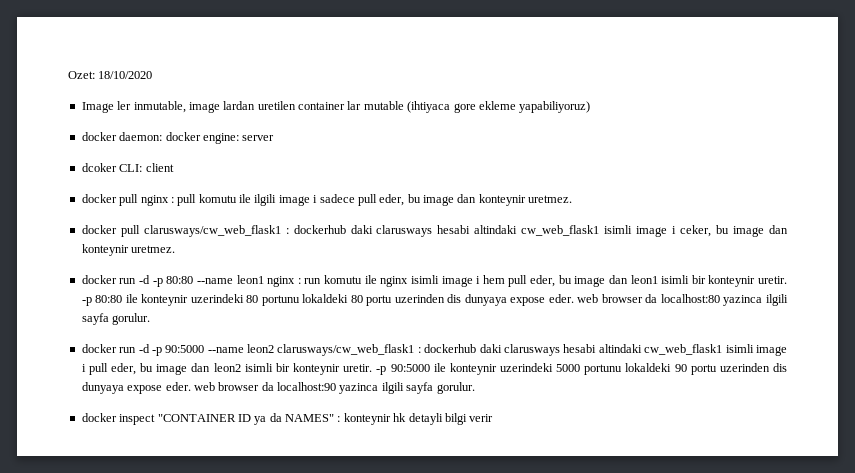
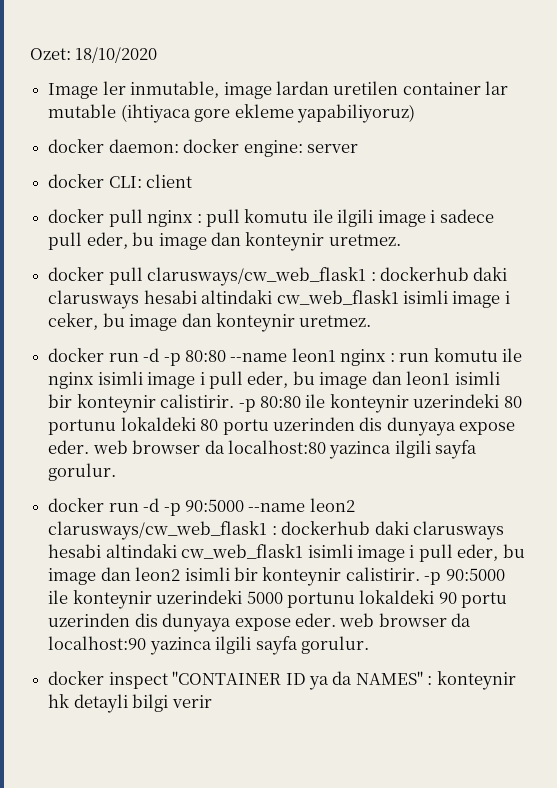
- dcoker CLI: client
+ docker CLI: client
- docker run -d -p 80:80 --name leon1 nginx : run komutu ile nginx isimli image i hem pull eder, bu image dan leon1 isimli bir konteynir uretir.
+ docker run -d -p 80:80 --name leon1 nginx : run komutu ile nginx isimli image i pull eder, bu image dan leon1 isimli bir konteynir calistirir.
- docker run -d -p 90:5000 --name leon2 clarusways/cw_web_flask1 : dockerhub daki clarusways hesabi altindaki cw_web_flask1 isimli image i pull eder, bu image dan leon2 isimli bir konteynir uretir.
+ docker run -d -p 90:5000 --name leon2 clarusways/cw_web_flask1 : dockerhub daki clarusways hesabi altindaki cw_web_flask1 isimli image i pull eder, bu image dan leon2 isimli bir konteynir calistirir.

